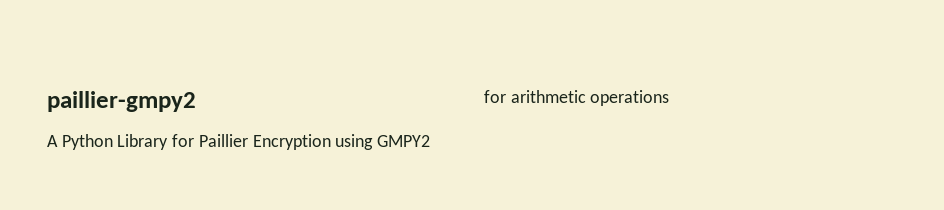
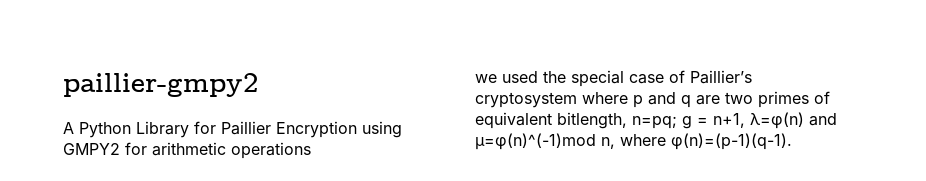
+ we used the special case of Paillier’s cryptosystem where p and q are two primes of equivalent bitlength, n=pq; g = n+1, λ=φ(n) and μ=φ(n)^(-1)mod n, where φ(n)=(p-1)(q-1).

